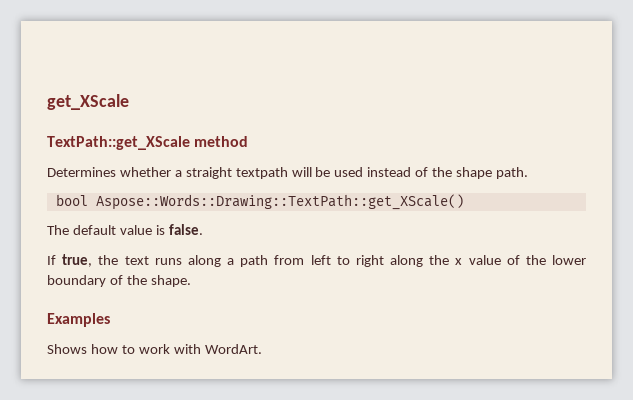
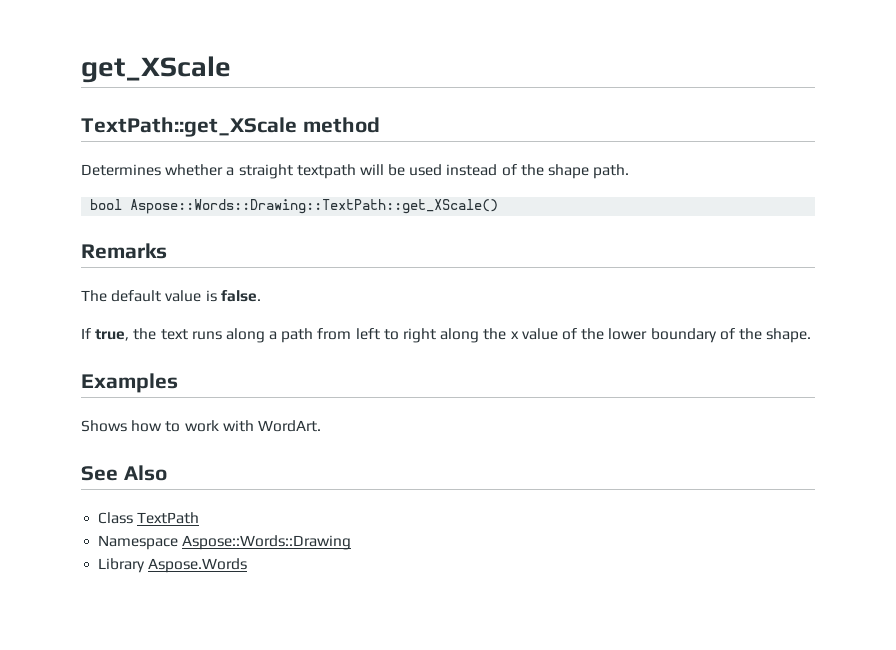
+ Remarks
+ See Also
+ Class TextPath
+ Namespace Aspose::Words::Drawing
+ Library Aspose.Words

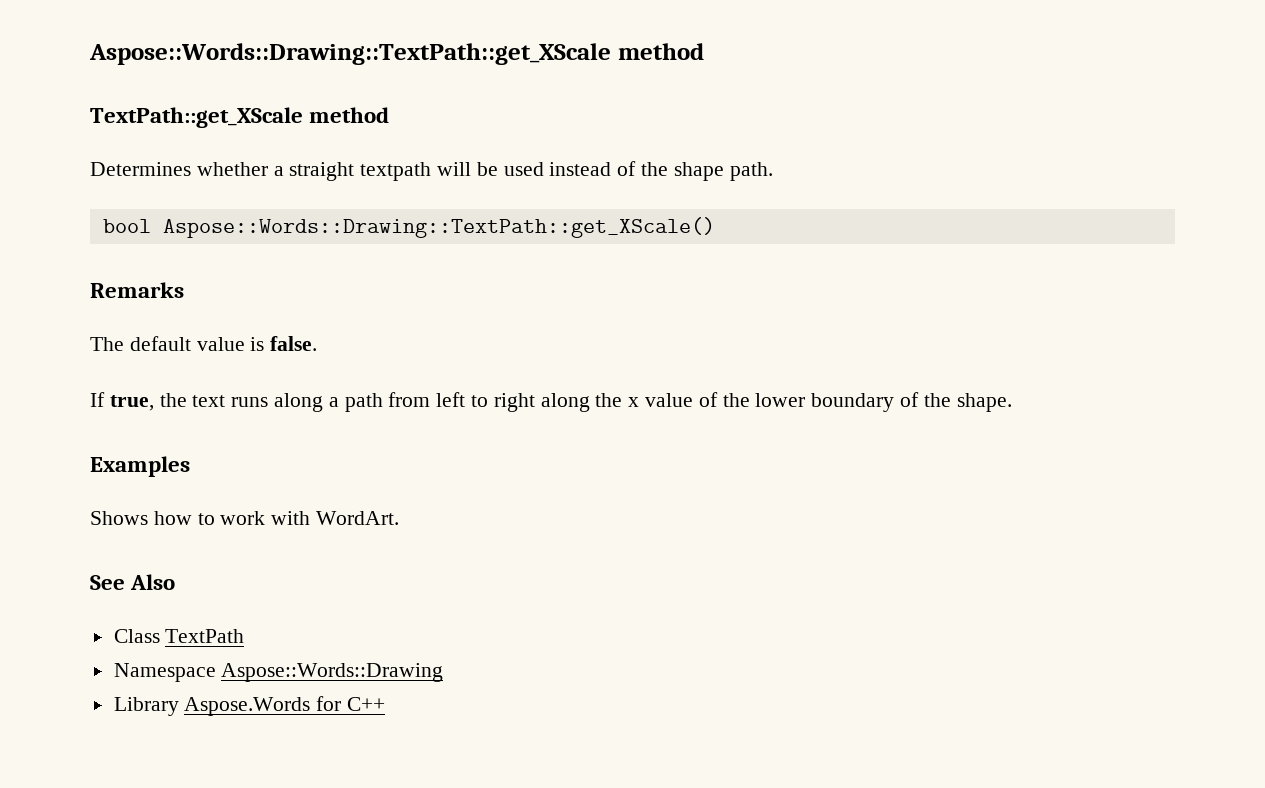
- get_XScale
+ Aspose::Words::Drawing::TextPath::get_XScale method
- Library Aspose.Words
+ Library Aspose.Words for C++

